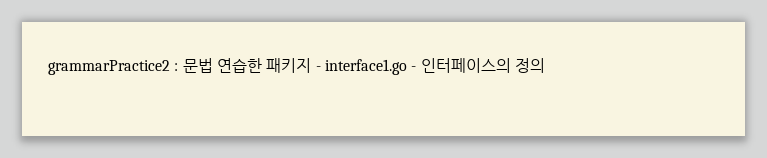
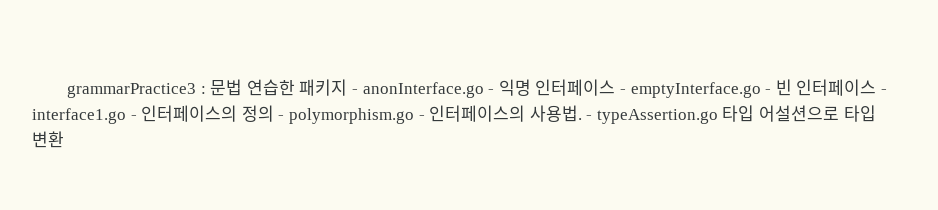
- grammarPractice2 : 문법 연습한 패키지 - interface1.go - 인터페이스의 정의
+ grammarPractice3 : 문법 연습한 패키지 - anonInterface.go - 익명 인터페이스 - emptyInterface.go - 빈 인터페이스 - interface1.go - 인터페이스의 정의 - polymorphism.go - 인터페이스의 사용법. - typeAssertion.go 타입 어설션으로 타입 변환

